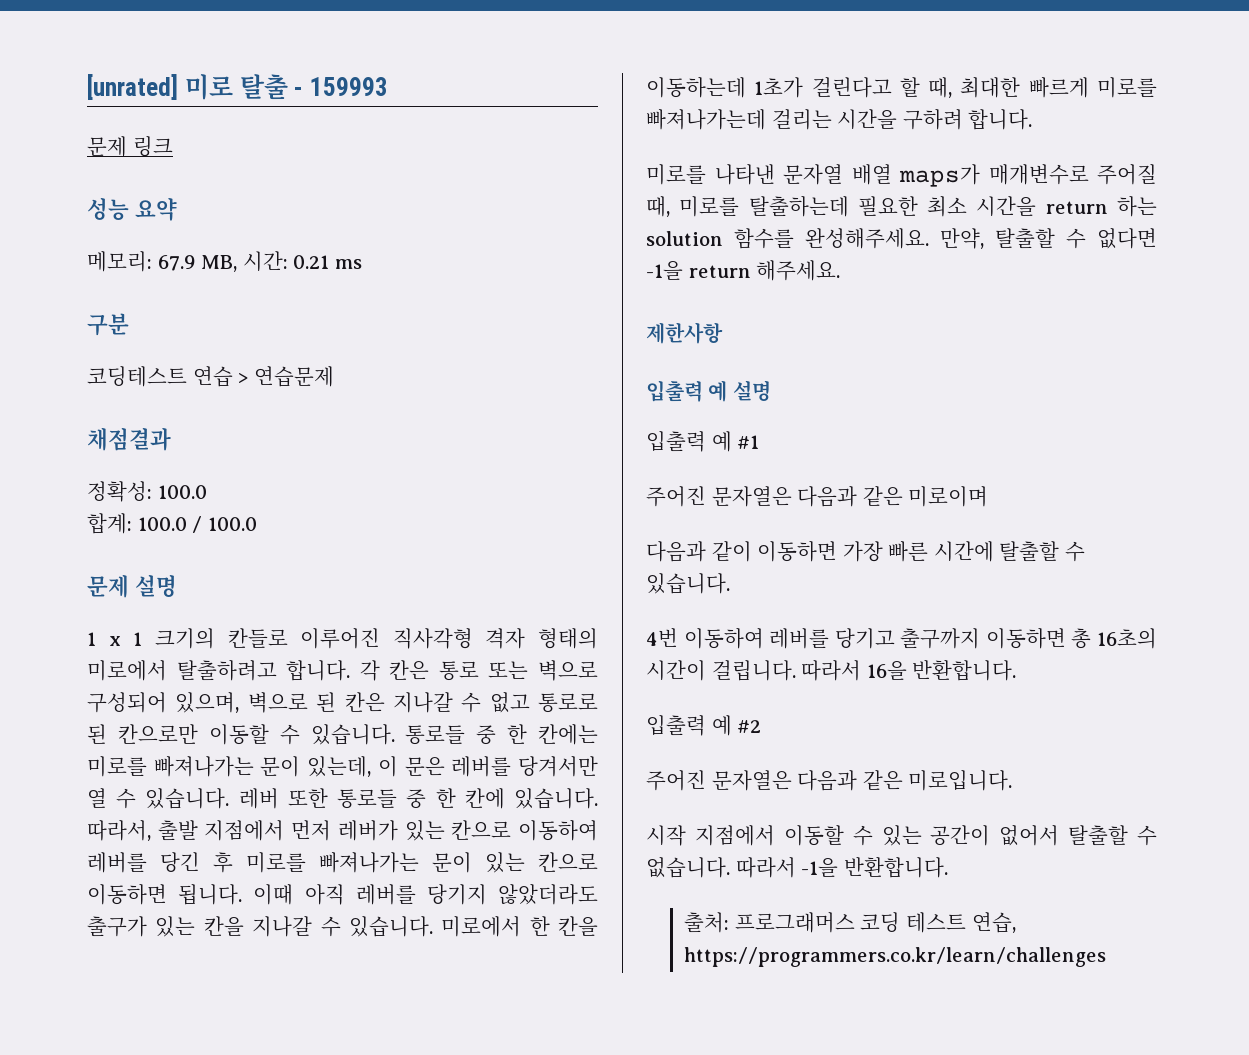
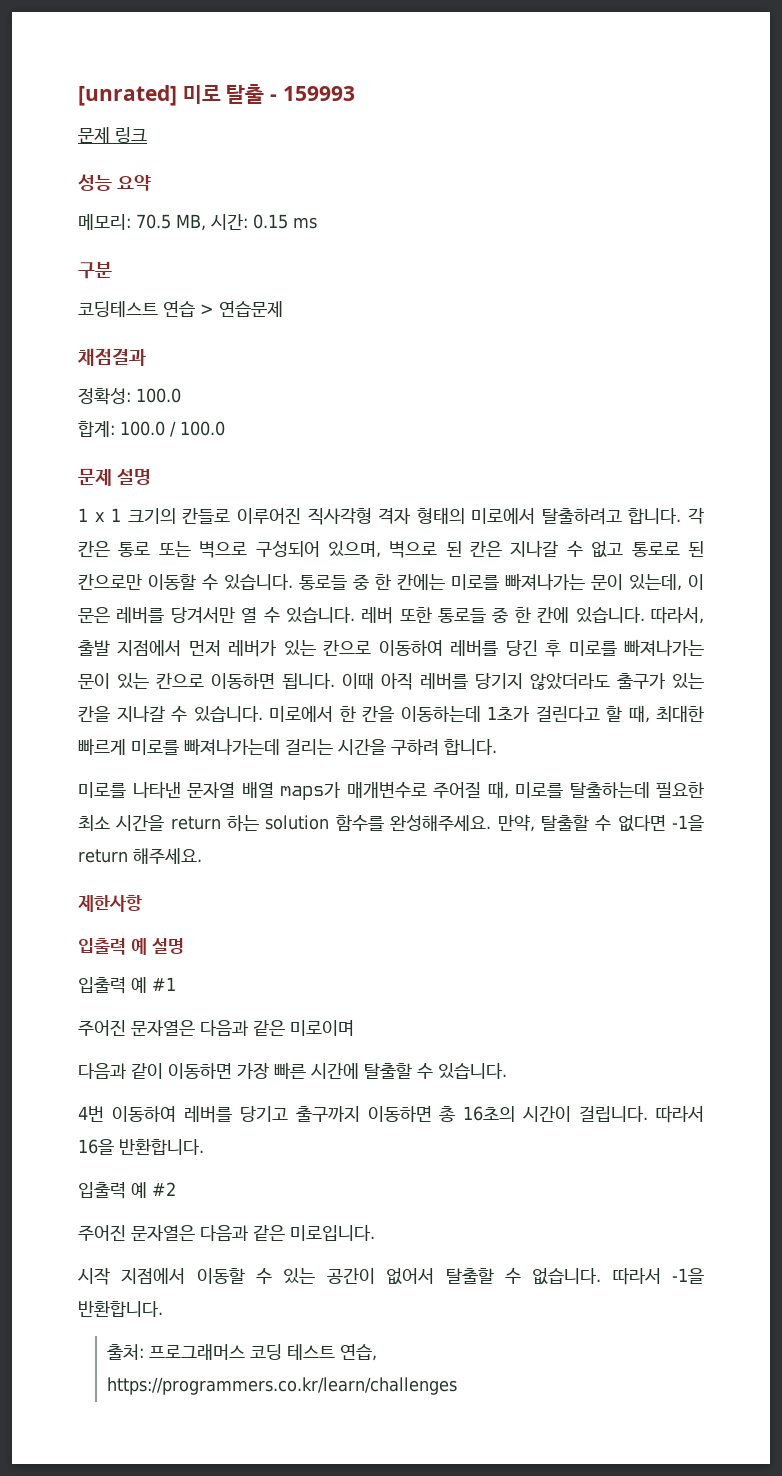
- 메모리: 67.9 MB, 시간: 0.21 ms
+ 메모리: 70.5 MB, 시간: 0.15 ms

